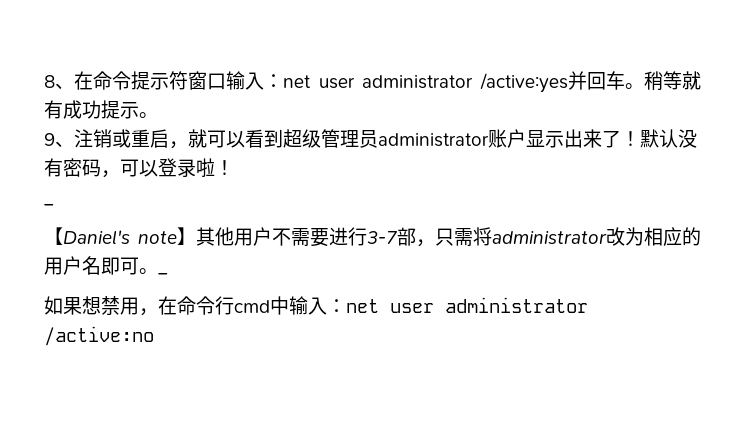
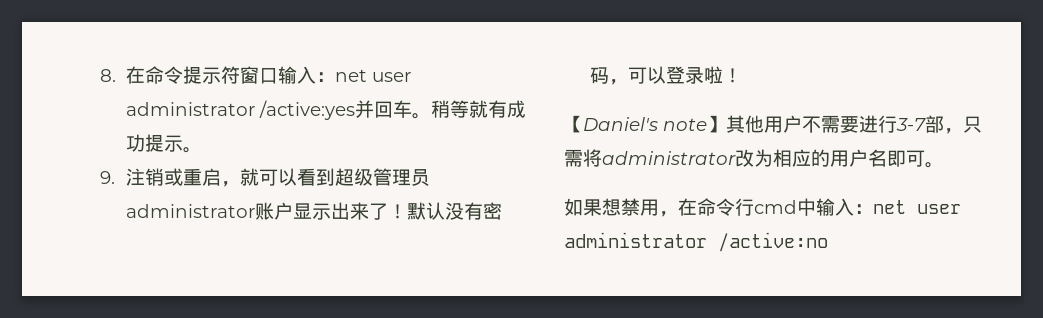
- 8、在命令提示符窗口输入：net user administrator /active:yes并回车。
+ 8.在命令提示符窗口输入：net user administrator /active:yes并回车。
- 9、注销或重启，就可以看到超级管理员administrator账户显示出来了！
+ 9.注销或重启，就可以看到超级管理员administrator账户显示出来了！
  默认没有密码，可以登录啦！
- _
- 【Daniel's note】其他用户不需要进行3-7部，只需将administrator改为相应的用户名即可。_
+ 【Daniel's note】其他用户不需要进行3-7部，只需将administrator改为相应的用户名即可。

